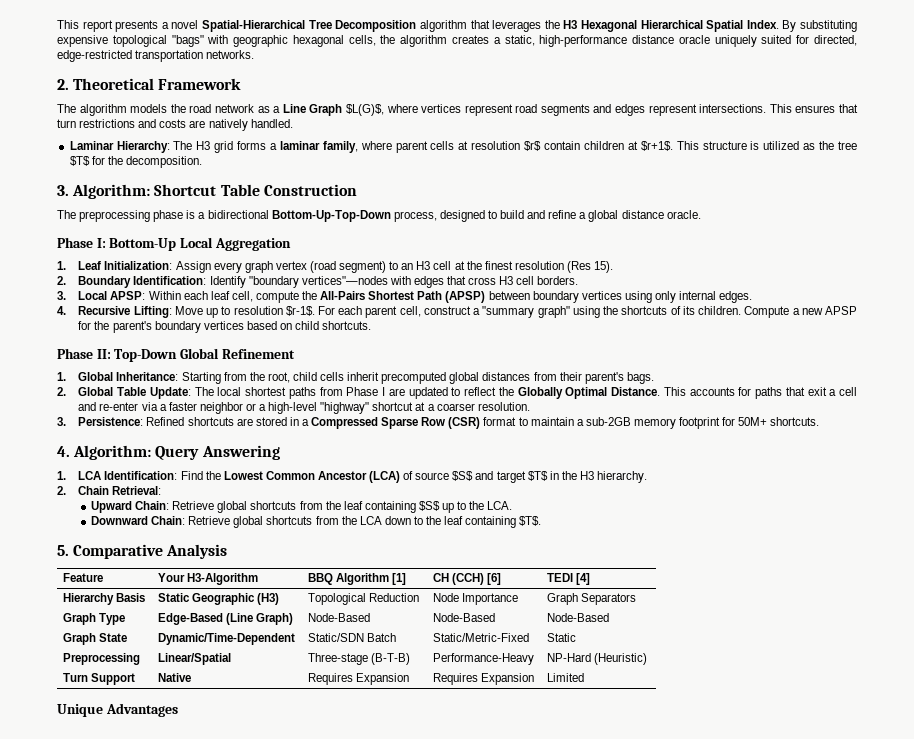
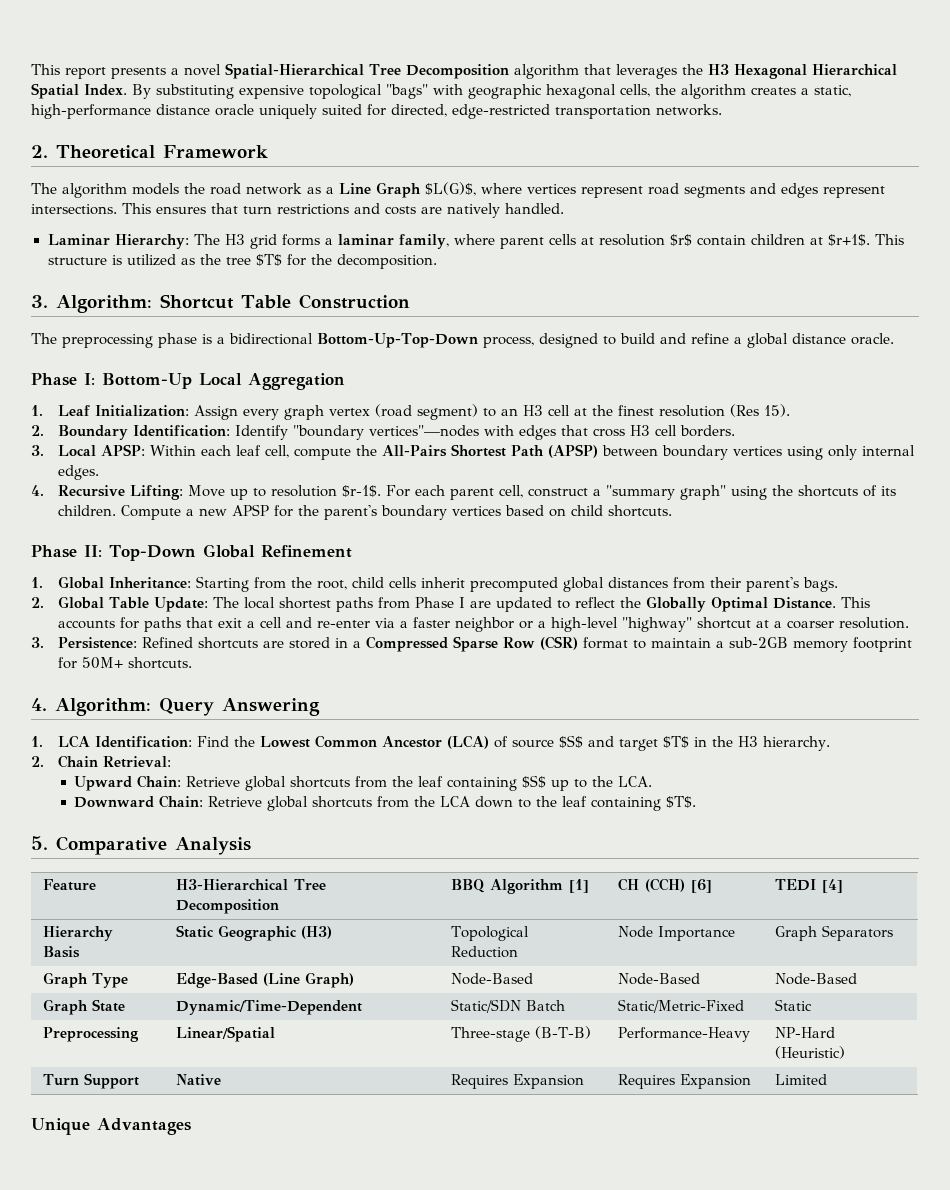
- Feature | Your H3-Algorithm | BBQ Algorithm [1] | CH (CCH) [6] | TEDI [4]
+ Feature | H3-Hierarchical Tree Decomposition | BBQ Algorithm [1] | CH (CCH) [6] | TEDI [4]

